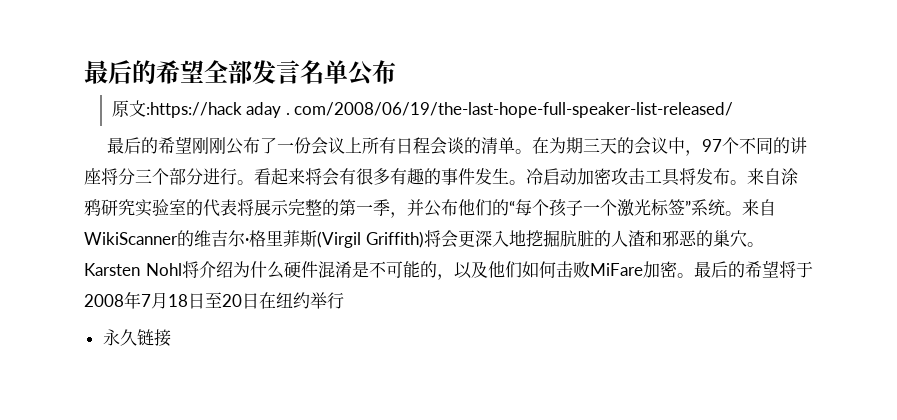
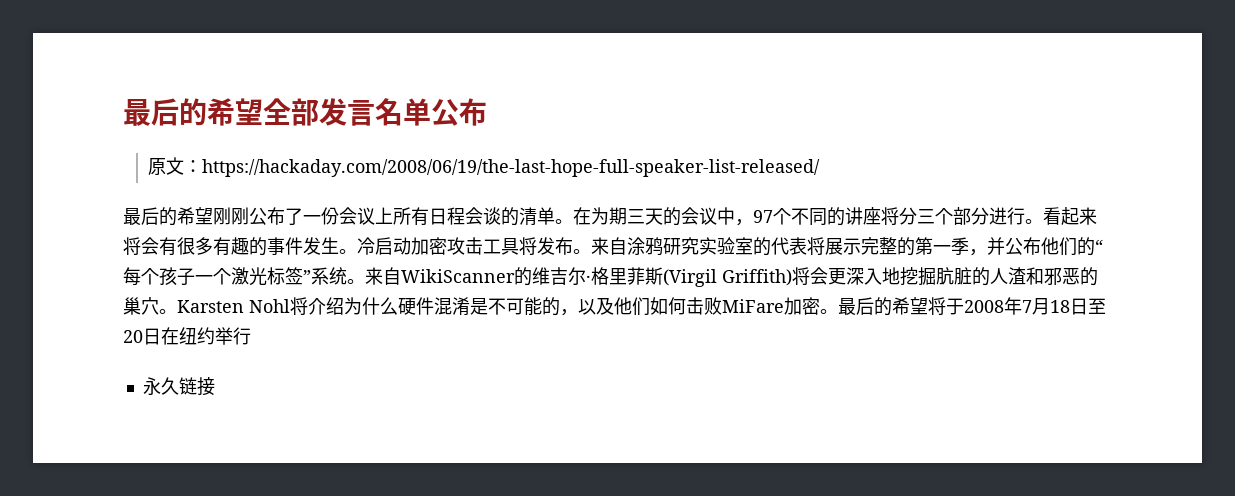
- 原文:https://hack aday . com/2008/06/19/the-last-hope-full-speaker-list-released/
+ 原文：https://hackaday.com/2008/06/19/the-last-hope-full-speaker-list-released/

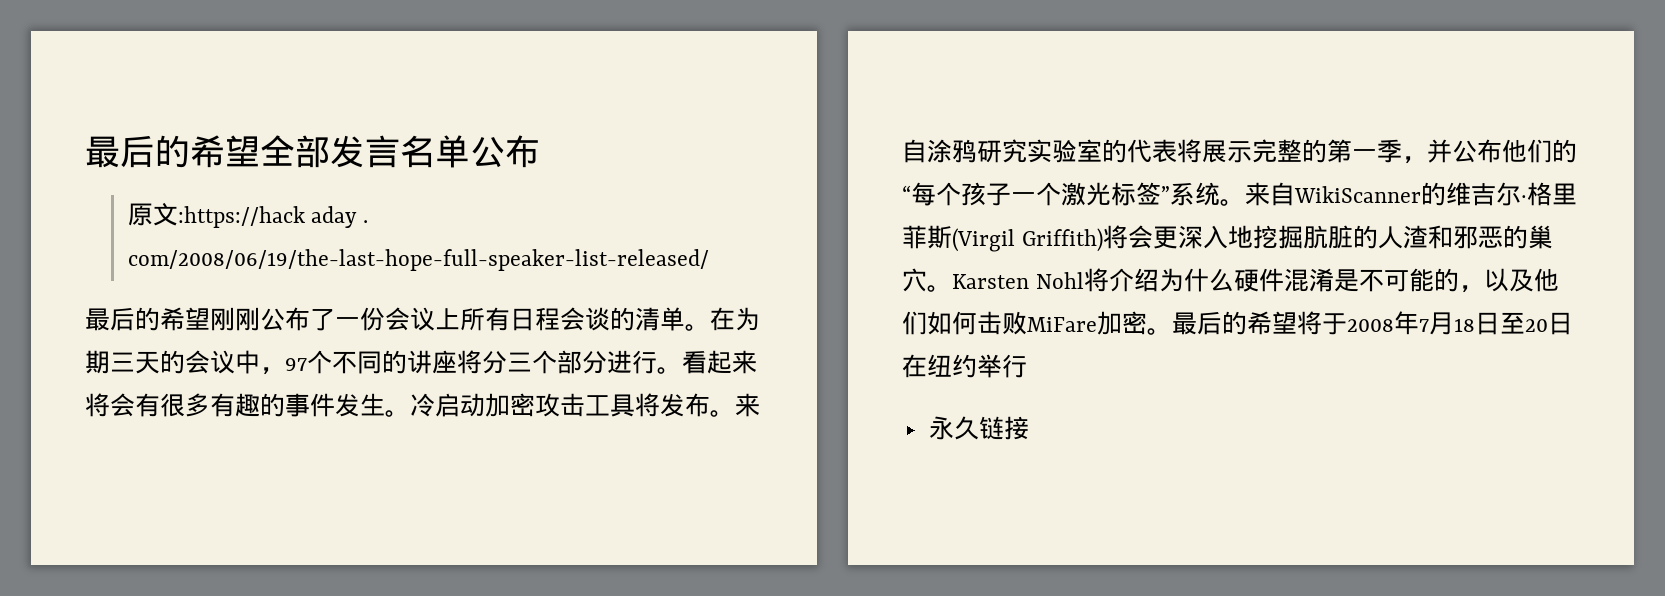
- 原文：https://hackaday.com/2008/06/19/the-last-hope-full-speaker-list-released/
+ 原文:https://hack aday . com/2008/06/19/the-last-hope-full-speaker-list-released/

